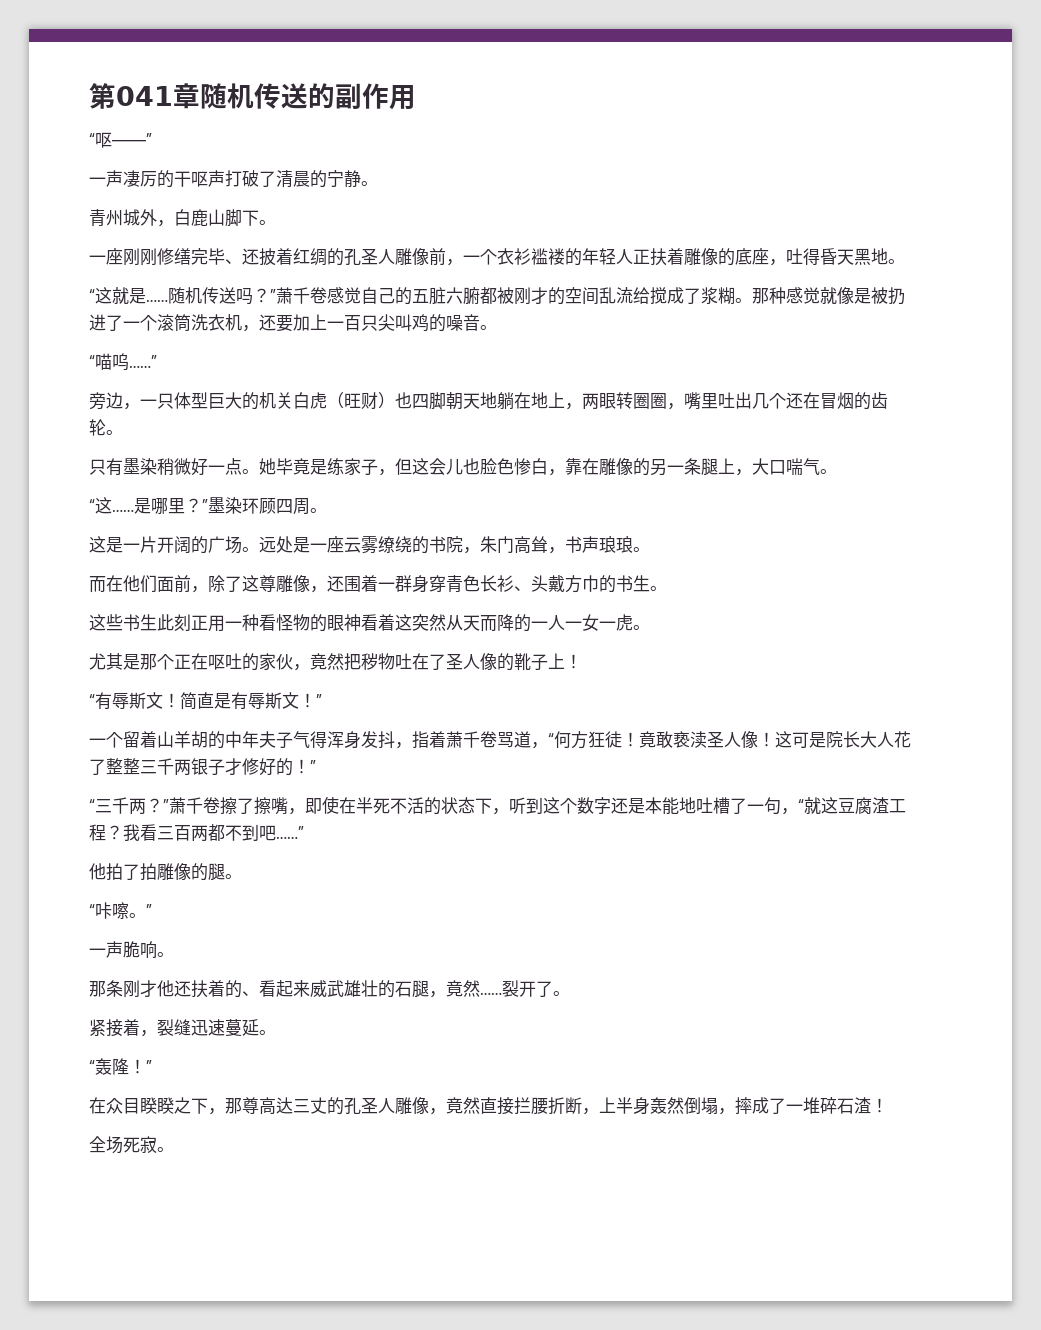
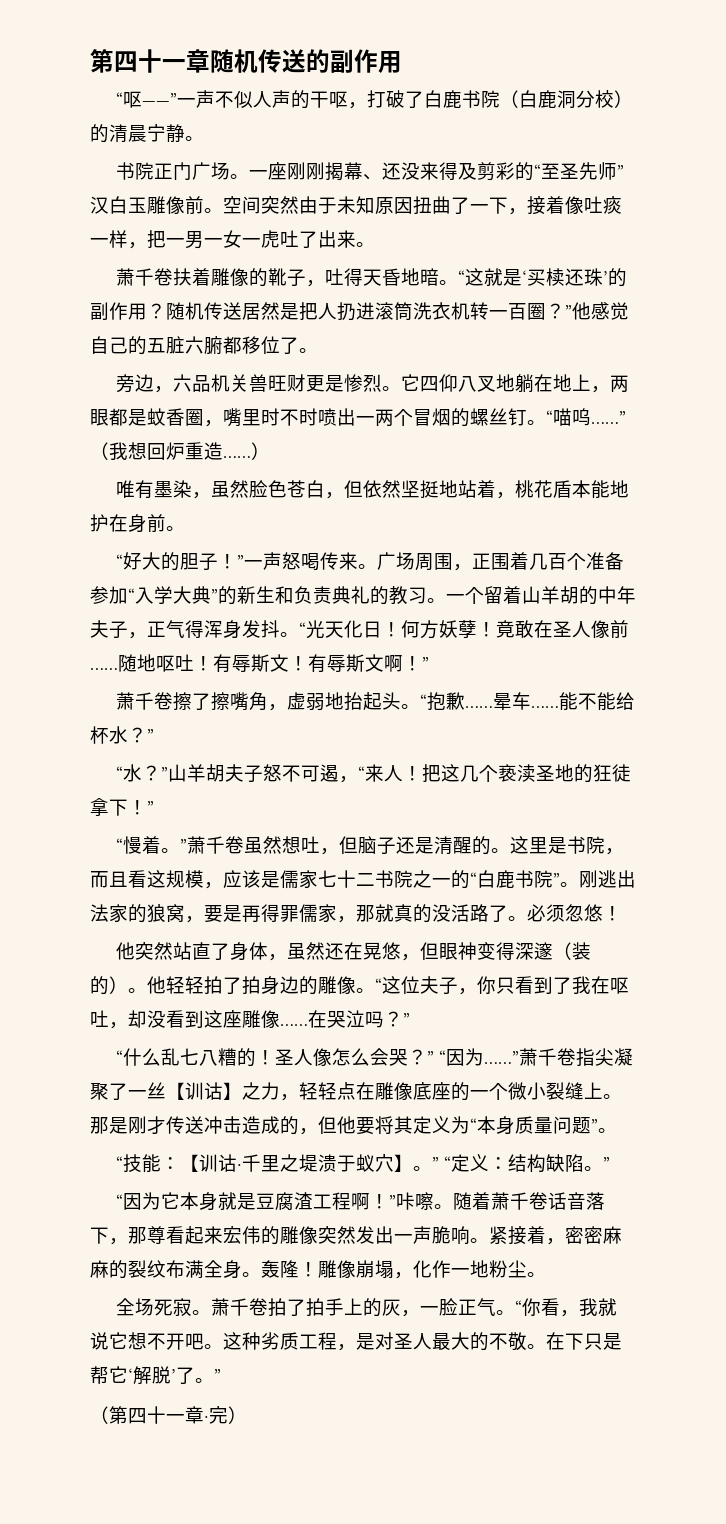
- 第041章随机传送的副作用
+ 第四十一章随机传送的副作用
- “呕——”
- 一声凄厉的干呕声打破了清晨的宁静。
- 青州城外，白鹿山脚下。
- 一座刚刚修缮完毕、还披着红绸的孔圣人雕像前，一个衣衫褴褛的年轻人正扶着雕像的底座，吐得昏天黑地。
- “这就是……随机传送吗？”萧千卷感觉自己的五脏六腑都被刚才的空间乱流给搅成了浆糊。那种感觉就像是被扔进了一个滚筒洗衣机，还要加上一百只尖叫鸡的噪音。
- “喵呜……”
- 旁边，一只体型巨大的机关白虎（旺财）也四脚朝天地躺在地上，两眼转圈圈，嘴里吐出几个还在冒烟的齿轮。
- 只有墨染稍微好一点。她毕竟是练家子，但这会儿也脸色惨白，靠在雕像的另一条腿上，大口喘气。
- “这……是哪里？”墨染环顾四周。
- 这是一片开阔的广场。远处是一座云雾缭绕的书院，朱门高耸，书声琅琅。
- 而在他们面前，除了这尊雕像，还围着一群身穿青色长衫、头戴方巾的书生。
- 这些书生此刻正用一种看怪物的眼神看着这突然从天而降的一人一女一虎。
- 尤其是那个正在呕吐的家伙，竟然把秽物吐在了圣人像的靴子上！
- “有辱斯文！简直是有辱斯文！”
- 一个留着山羊胡的中年夫子气得浑身发抖，指着萧千卷骂道，“何方狂徒！竟敢亵渎圣人像！这可是院长大人花了整整三千两银子才修好的！”
- “三千两？”萧千卷擦了擦嘴，即使在半死不活的状态下，听到这个数字还是本能地吐槽了一句，“就这豆腐渣工程？我看三百两都不到吧……”
- 他拍了拍雕像的腿。
- “咔嚓。”
- 一声脆响。
- 那条刚才他还扶着的、看起来威武雄壮的石腿，竟然……裂开了。
- 紧接着，裂缝迅速蔓延。
- “轰隆！”
- 在众目睽睽之下，那尊高达三丈的孔圣人雕像，竟然直接拦腰折断，上半身轰然倒塌，摔成了一堆碎石渣！
- 全场死寂。
+ “呕——”一声不似人声的干呕，打破了白鹿书院（白鹿洞分校）的清晨宁静。
+ 书院正门广场。一座刚刚揭幕、还没来得及剪彩的“至圣先师”汉白玉雕像前。空间突然由于未知原因扭曲了一下，接着像吐痰一样，把一男一女一虎吐了出来。
+ 萧千卷扶着雕像的靴子，吐得天昏地暗。“这就是‘买椟还珠’的副作用？随机传送居然是把人扔进滚筒洗衣机转一百圈？”他感觉自己的五脏六腑都移位了。
+ 旁边，六品机关兽旺财更是惨烈。它四仰八叉地躺在地上，两眼都是蚊香圈，嘴里时不时喷出一两个冒烟的螺丝钉。“喵呜……”（我想回炉重造……）
+ 唯有墨染，虽然脸色苍白，但依然坚挺地站着，桃花盾本能地护在身前。
+ “好大的胆子！”一声怒喝传来。广场周围，正围着几百个准备参加“入学大典”的新生和负责典礼的教习。一个留着山羊胡的中年夫子，正气得浑身发抖。“光天化日！何方妖孽！竟敢在圣人像前……随地呕吐！有辱斯文！有辱斯文啊！”
+ 萧千卷擦了擦嘴角，虚弱地抬起头。“抱歉……晕车……能不能给杯水？”
+ “水？”山羊胡夫子怒不可遏，“来人！把这几个亵渎圣地的狂徒拿下！”
+ “慢着。”萧千卷虽然想吐，但脑子还是清醒的。这里是书院，而且看这规模，应该是儒家七十二书院之一的“白鹿书院”。刚逃出法家的狼窝，要是再得罪儒家，那就真的没活路了。必须忽悠！
+ 他突然站直了身体，虽然还在晃悠，但眼神变得深邃（装的）。他轻轻拍了拍身边的雕像。“这位夫子，你只看到了我在呕吐，却没看到这座雕像……在哭泣吗？”
+ “什么乱七八糟的！圣人像怎么会哭？” “因为……”萧千卷指尖凝聚了一丝【训诂】之力，轻轻点在雕像底座的一个微小裂缝上。那是刚才传送冲击造成的，但他要将其定义为“本身质量问题”。
+ “技能：【训诂·千里之堤溃于蚁穴】。” “定义：结构缺陷。”
+ “因为它本身就是豆腐渣工程啊！”咔嚓。随着萧千卷话音落下，那尊看起来宏伟的雕像突然发出一声脆响。紧接着，密密麻麻的裂纹布满全身。轰隆！雕像崩塌，化作一地粉尘。
+ 全场死寂。萧千卷拍了拍手上的灰，一脸正气。“你看，我就说它想不开吧。这种劣质工程，是对圣人最大的不敬。在下只是帮它‘解脱’了。”
+ （第四十一章·完）

